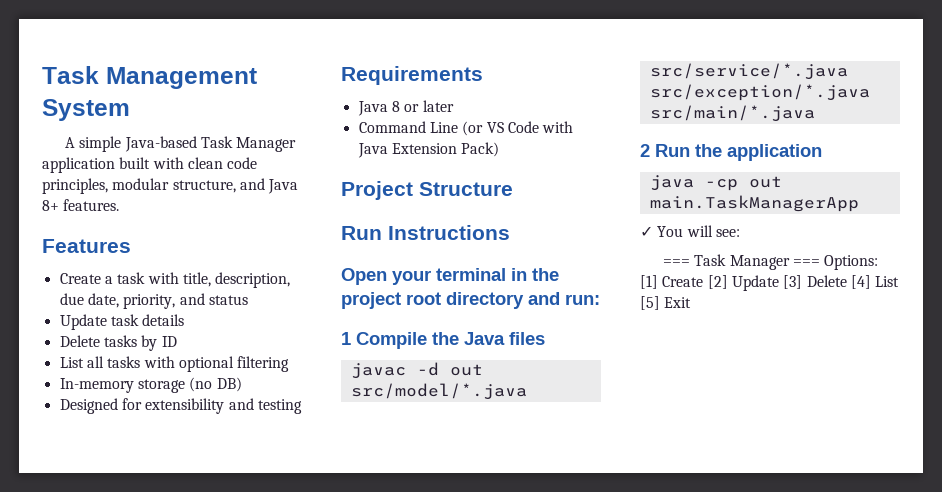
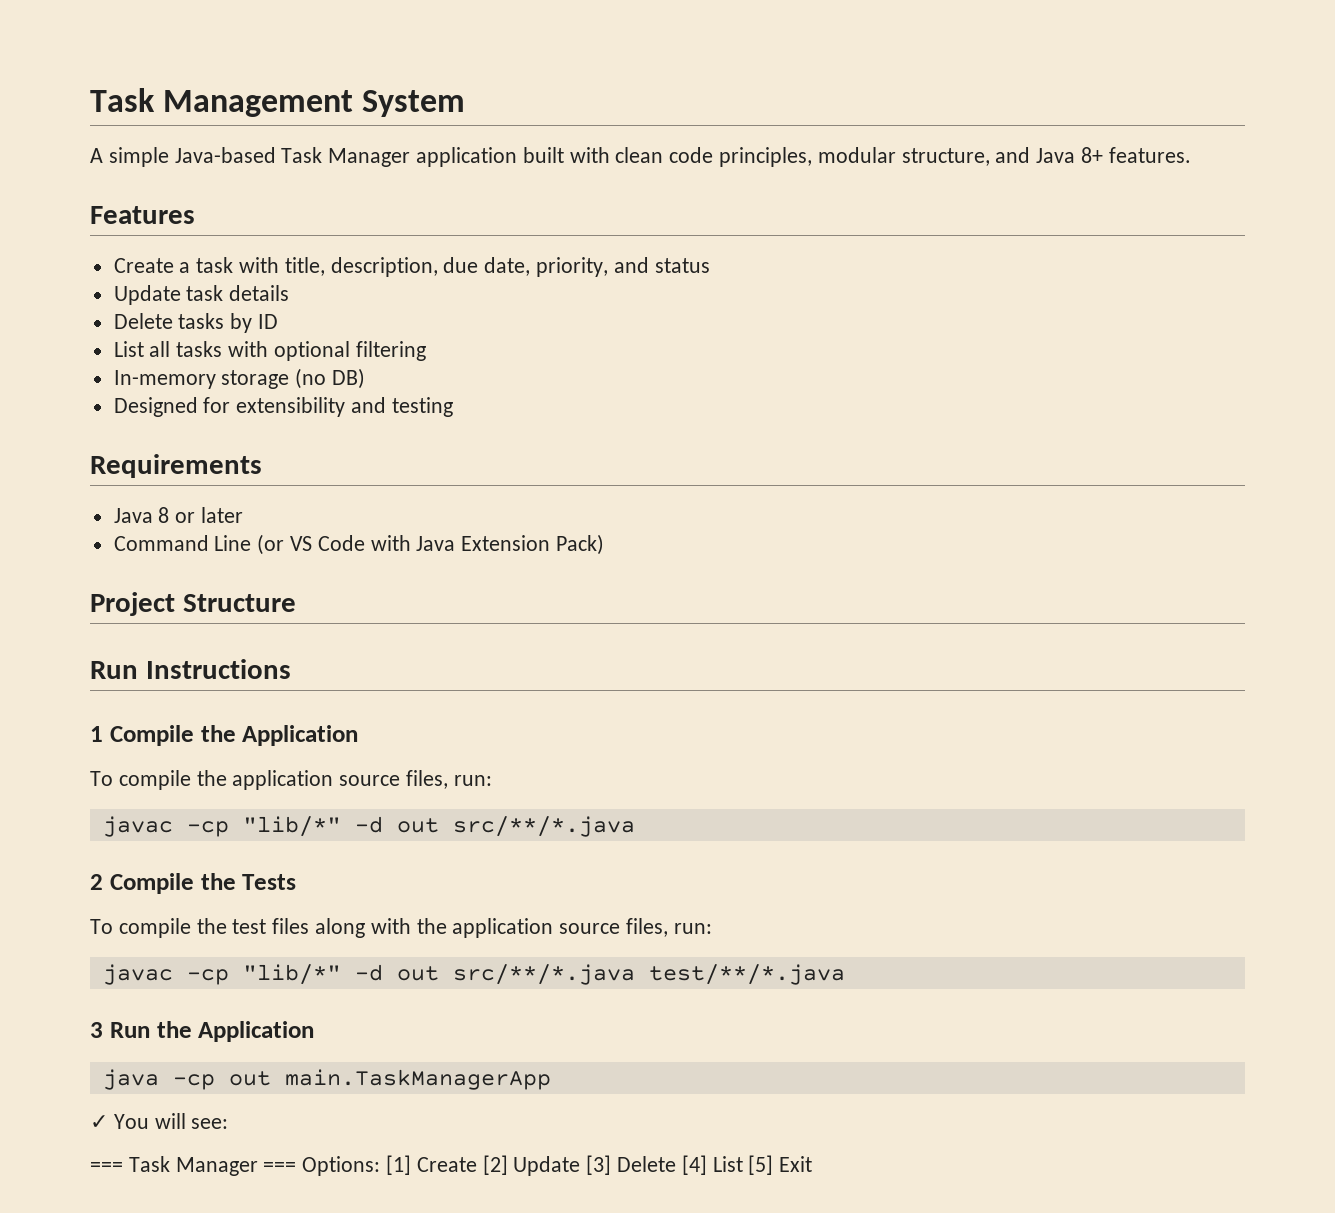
- Open your terminal in the project root directory and run:
- 1 Compile the Java files
- javac -d out src/model/*.java src/service/*.java src/exception/*.java src/main/*.java
- 2 Run the application
+ 1 Compile the Application
+ To compile the application source files, run:
+ javac -cp "lib/*" -d out src/**/*.java
+ 2 Compile the Tests
+ To compile the test files along with the application source files, run:
+ javac -cp "lib/*" -d out src/**/*.java test/**/*.java
+ 3 Run the Application

